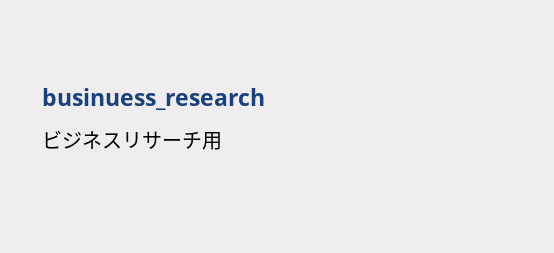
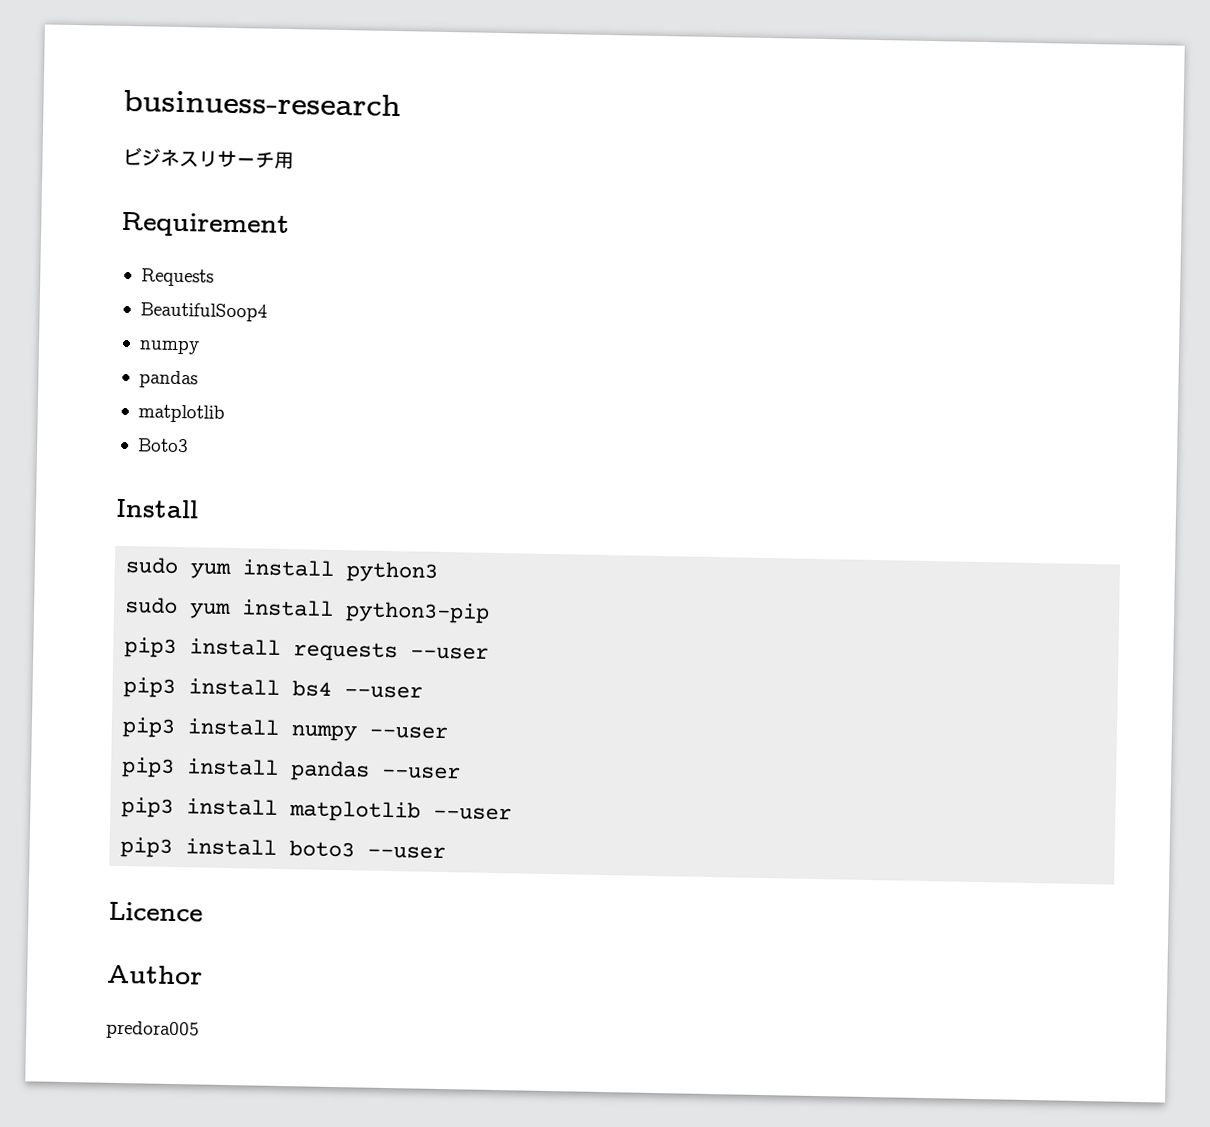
- businuess_research
+ businuess-research
+ Requirement
+ Requests
+ BeautifulSoop4
+ numpy
+ pandas
+ matplotlib
+ Boto3
+ Install
+ sudo yum install python3
+ sudo yum install python3-pip
+ pip3 install requests --user
+ pip3 install bs4 --user
+ pip3 install numpy --user
+ pip3 install pandas --user
+ pip3 install matplotlib --user
+ pip3 install boto3 --user
+ Licence
+ Author
+ predora005

